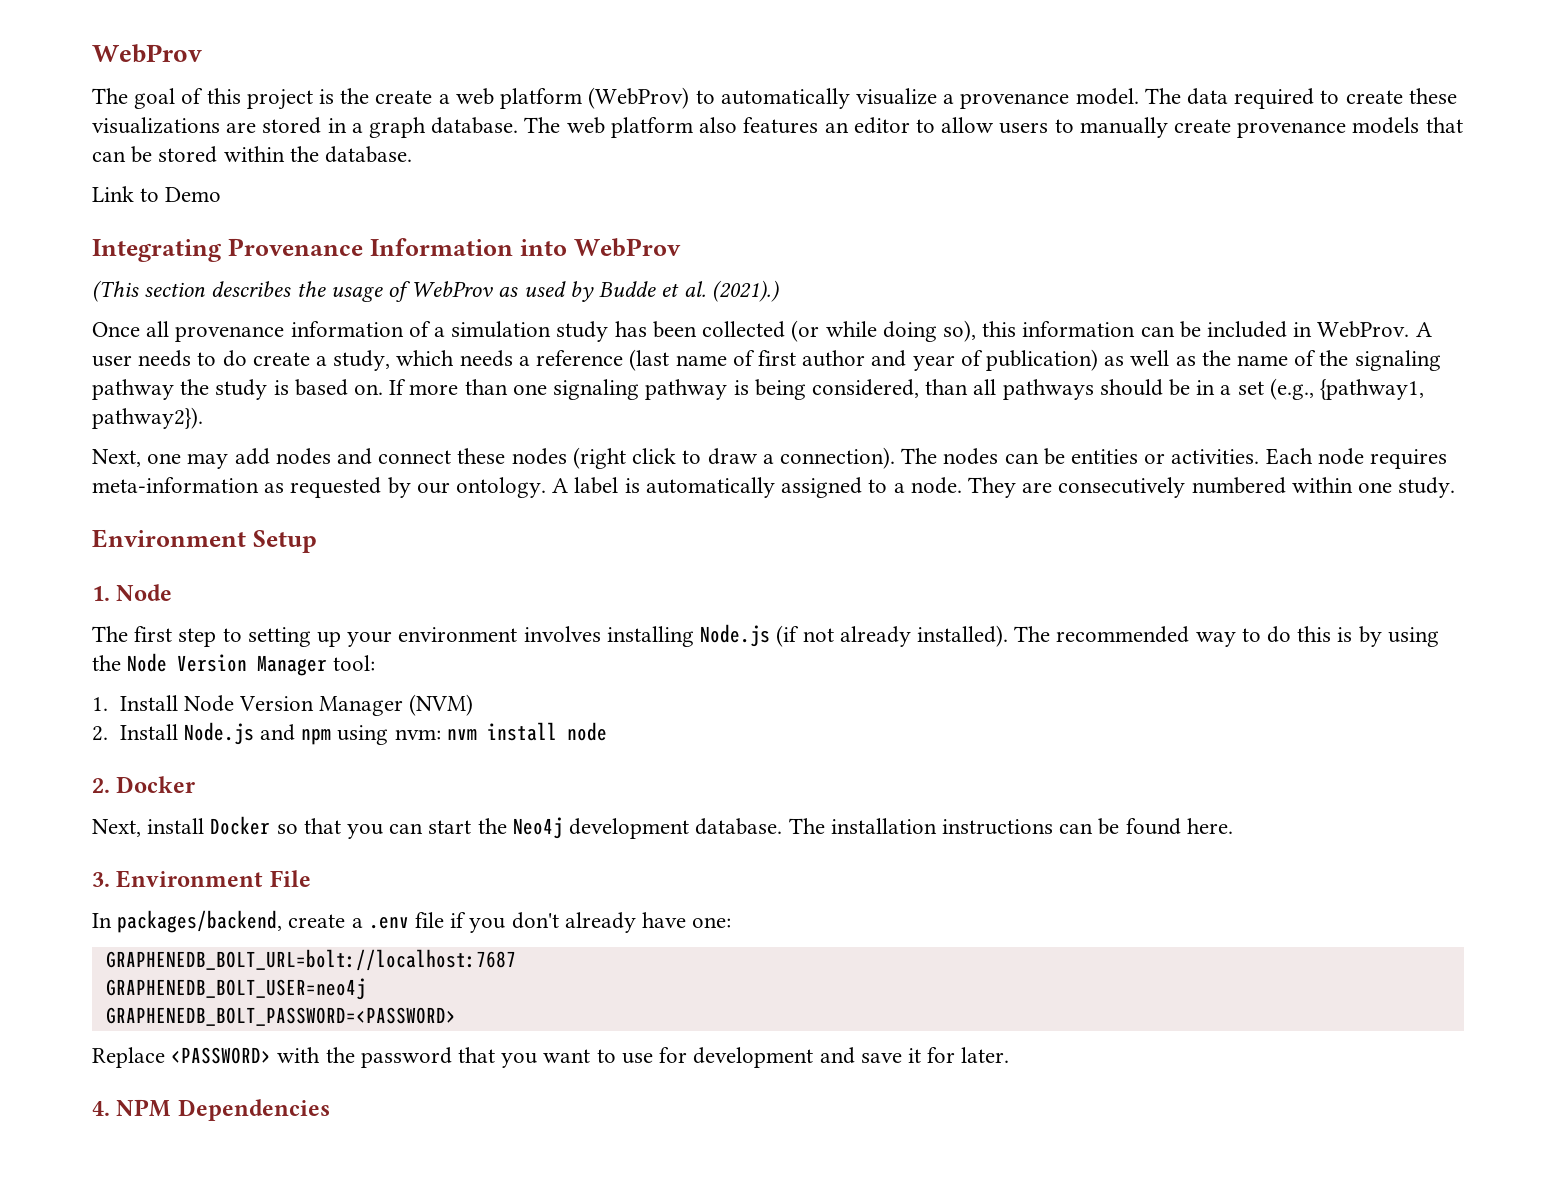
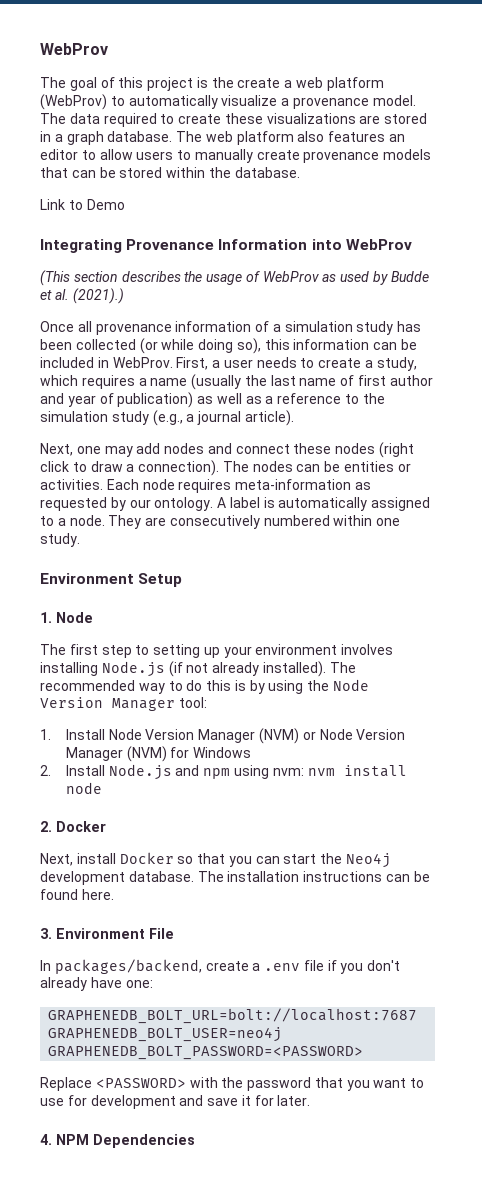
- A user needs to do create a study, which needs a reference (last name of first author and year of publication) as well as the name of the signaling pathway the study is based on. If more than one signaling pathway is being considered, than all pathways should be in a set (e.g., {pathway1, pathway2}).
+ First, a user needs to create a study, which requires a name (usually the last name of first author and year of publication) as well as a reference to the simulation study (e.g., a journal article).
- 1. Install Node Version Manager (NVM)
+ 1. Install Node Version Manager (NVM) or Node Version Manager (NVM) for Windows

